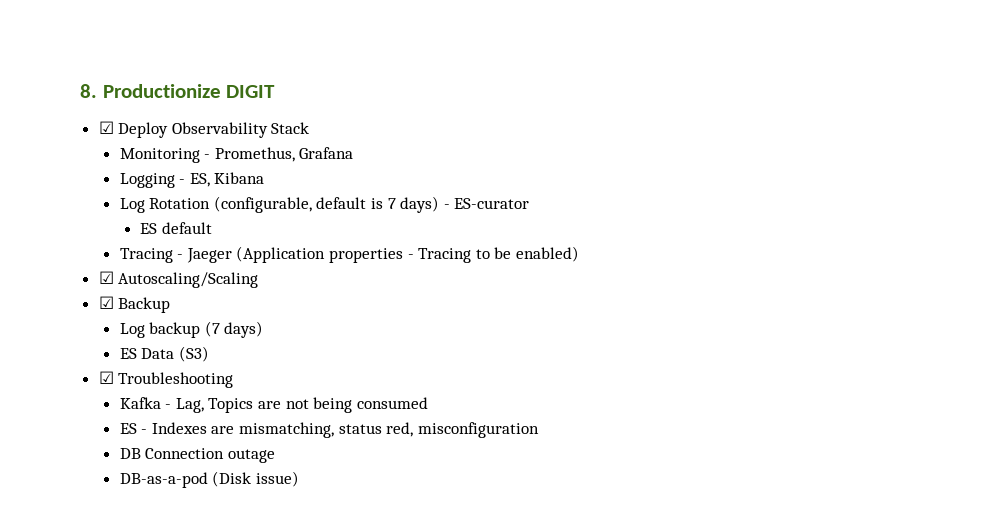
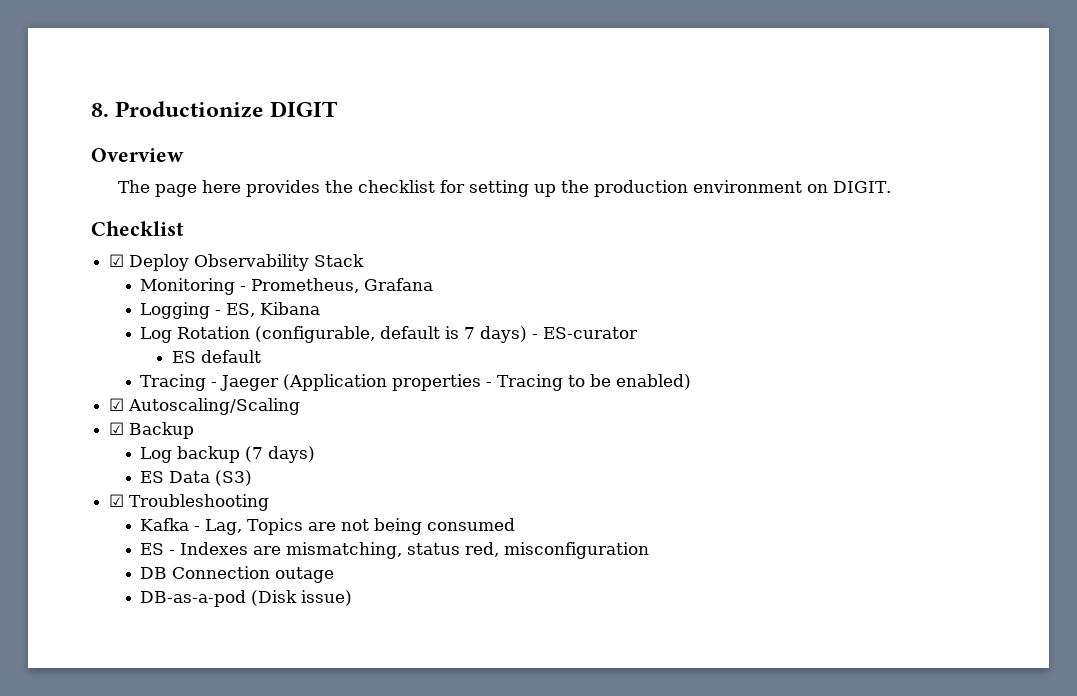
+ Overview
+ The page here provides the checklist for setting up the production environment on DIGIT.
+ Checklist
- Monitoring - Promethus, Grafana
+ Monitoring - Prometheus, Grafana

